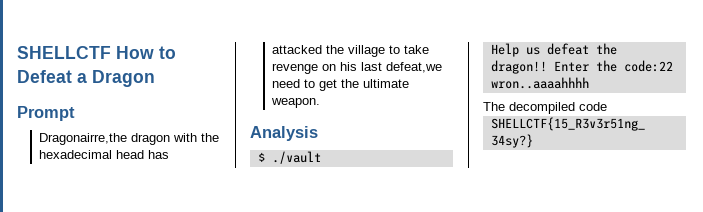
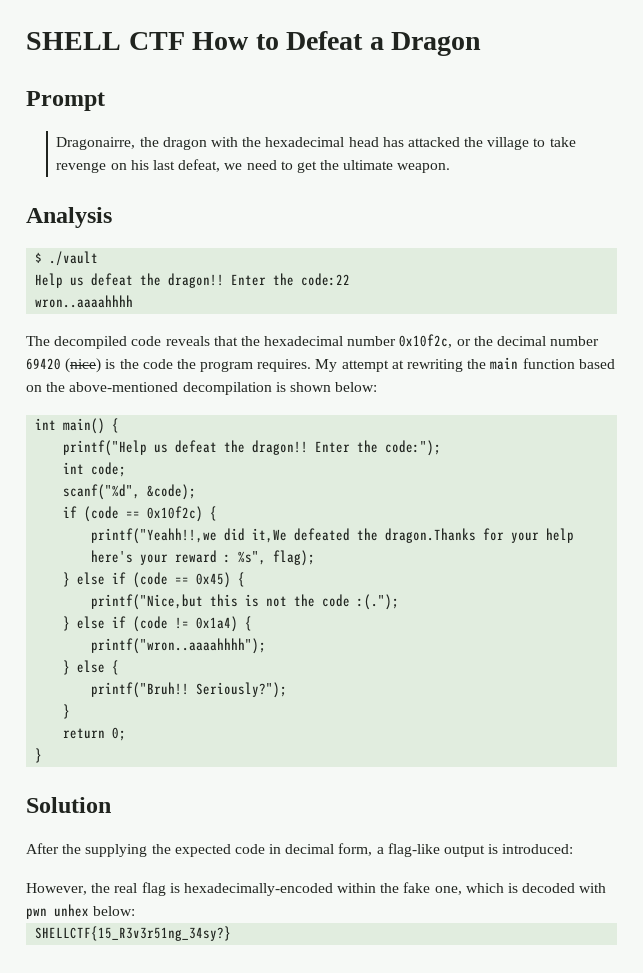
- SHELLCTF How to Defeat a Dragon
+ SHELL CTF How to Defeat a Dragon
- Dragonairre,the dragon with the hexadecimal head has attacked the village to take revenge on his last defeat,we need to get the ultimate weapon.
+ Dragonairre, the dragon with the hexadecimal head has attacked the village to take revenge on his last defeat, we need to get the ultimate weapon.
- The decompiled code
+ The decompiled code reveals that the hexadecimal number 0x10f2c, or the decimal number 69420 (nice) is the code the program requires. My attempt at rewriting the main function based on the above-mentioned decompilation is shown below:
+ int main() {
+ printf("Help us defeat the dragon!! Enter the code:");
+ int code;
+ scanf("%d", &code);
+ if (code == 0x10f2c) {
+ printf("Yeahh!!,we did it,We defeated the dragon.Thanks for your help here's your reward : %s", flag);
+ } else if (code == 0x45) {
+ printf("Nice,but this is not the code :(.");
+ } else if (code != 0x1a4) {
+ printf("wron..aaaahhhh");
+ } else {
+ printf("Bruh!! Seriously?");
+ }
+ return 0;
+ }
+ Solution
+ After the supplying the expected code in decimal form, a flag-like output is introduced:
+ However, the real flag is hexadecimally-encoded within the fake one, which is decoded with pwn unhex below:

